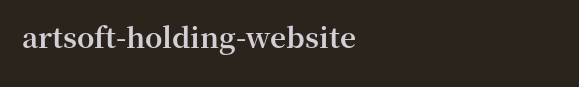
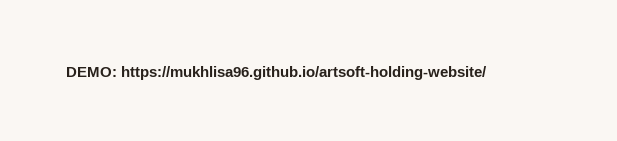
- artsoft-holding-website
+ DEMO: https://mukhlisa96.github.io/artsoft-holding-website/

